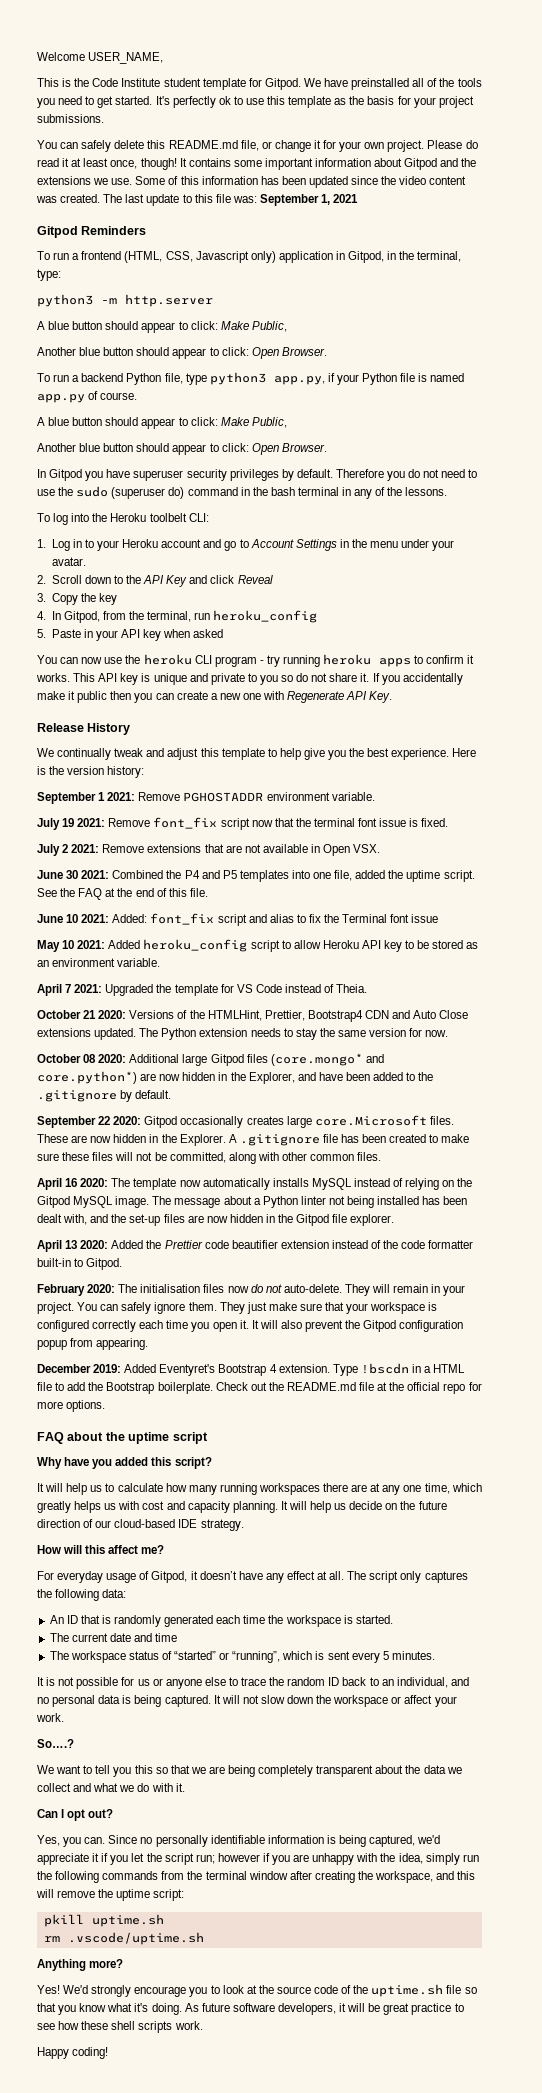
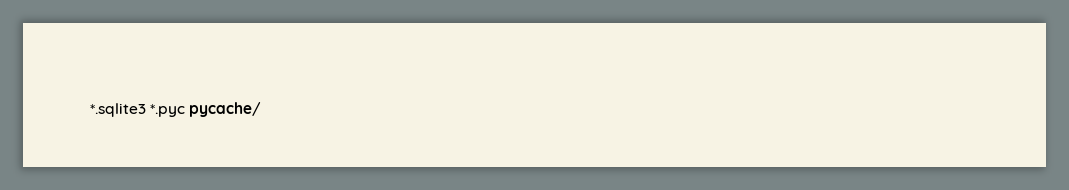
- Welcome USER_NAME,
- This is the Code Institute student template for Gitpod. We have preinstalled all of the tools you need to get started. It's perfectly ok to use this template as the basis for your project submissions.
- You can safely delete this README.md file, or change it for your own project. Please do read it at least once, though! It contains some important information about Gitpod and the extensions we use. Some of this information has been updated since the video content was created. The last update to this file was: September 1, 2021
- Gitpod Reminders
- To run a frontend (HTML, CSS, Javascript only) application in Gitpod, in the terminal, type:
- python3 -m http.server
- A blue button should appear to click: Make Public,
- Another blue button should appear to click: Open Browser.
- To run a backend Python file, type python3 app.py, if your Python file is named app.py of course.
- A blue button should appear to click: Make Public,
- Another blue button should appear to click: Open Browser.
- In Gitpod you have superuser security privileges by default. Therefore you do not need to use the sudo (superuser do) command in the bash terminal in any of the lessons.
- To log into the Heroku toolbelt CLI:
- 1. Log in to your Heroku account and go to Account Settings in the menu under your avatar.
- 2. Scroll down to the API Key and click Reveal
- 3. Copy the key
- 4. In Gitpod, from the terminal, run heroku_config
- 5. Paste in your API key when asked
- You can now use the heroku CLI program - try running heroku apps to confirm it works. This API key is unique and private to you so do not share it. If you accidentally make it public then you can create a new one with Regenerate API Key.
- Release History
- We continually tweak and adjust this template to help give you the best experience. Here is the version history:
- September 1 2021: Remove PGHOSTADDR environment variable.
- July 19 2021: Remove font_fix script now that the terminal font issue is fixed.
- July 2 2021: Remove extensions that are not available in Open VSX.
- June 30 2021: Combined the P4 and P5 templates into one file, added the uptime script. See the FAQ at the end of this file.
- June 10 2021: Added: font_fix script and alias to fix the Terminal font issue
- May 10 2021: Added heroku_config script to allow Heroku API key to be stored as an environment variable.
- April 7 2021: Upgraded the template for VS Code instead of Theia.
- October 21 2020: Versions of the HTMLHint, Prettier, Bootstrap4 CDN and Auto Close extensions updated. The Python extension needs to stay the same version for now.
- October 08 2020: Additional large Gitpod files (core.mongo* and core.python*) are now hidden in the Explorer, and have been added to the .gitignore by default.
- September 22 2020: Gitpod occasionally creates large core.Microsoft files. These are now hidden in the Explorer. A .gitignore file has been created to make sure these files will not be committed, along with other common files.
- April 16 2020: The template now automatically installs MySQL instead of relying on the Gitpod MySQL image. The message about a Python linter not being installed has been dealt with, and the set-up files are now hidden in the Gitpod file explorer.
- April 13 2020: Added the Prettier code beautifier extension instead of the code formatter built-in to Gitpod.
- February 2020: The initialisation files now do not auto-delete. They will remain in your project. You can safely ignore them. They just make sure that your workspace is configured correctly each time you open it. It will also prevent the Gitpod configuration popup from appearing.
- December 2019: Added Eventyret's Bootstrap 4 extension. Type !bscdn in a HTML file to add the Bootstrap boilerplate. Check out the README.md file at the official repo for more options.
- FAQ about the uptime script
- Why have you added this script?
- It will help us to calculate how many running workspaces there are at any one time, which greatly helps us with cost and capacity planning. It will help us decide on the future direction of our cloud-based IDE strategy.
- How will this affect me?
- For everyday usage of Gitpod, it doesn’t have any effect at all. The script only captures the following data:
- An ID that is randomly generated each time the workspace is started.
- The current date and time
- The workspace status of “started” or “running”, which is sent every 5 minutes.
- It is not possible for us or anyone else to trace the random ID back to an individual, and no personal data is being captured. It will not slow down the workspace or affect your work.
- So….?
- We want to tell you this so that we are being completely transparent about the data we collect and what we do with it.
- Can I opt out?
- Yes, you can. Since no personally identifiable information is being captured, we'd appreciate it if you let the script run; however if you are unhappy with the idea, simply run the following commands from the terminal window after creating the workspace, and this will remove the uptime script:
- pkill uptime.sh
- rm .vscode/uptime.sh
- Anything more?
- Yes! We'd strongly encourage you to look at the source code of the uptime.sh file so that you know what it's doing. As future software developers, it will be great practice to see how these shell scripts work.
- Happy coding!
+ *.sqlite3 *.pyc pycache/

